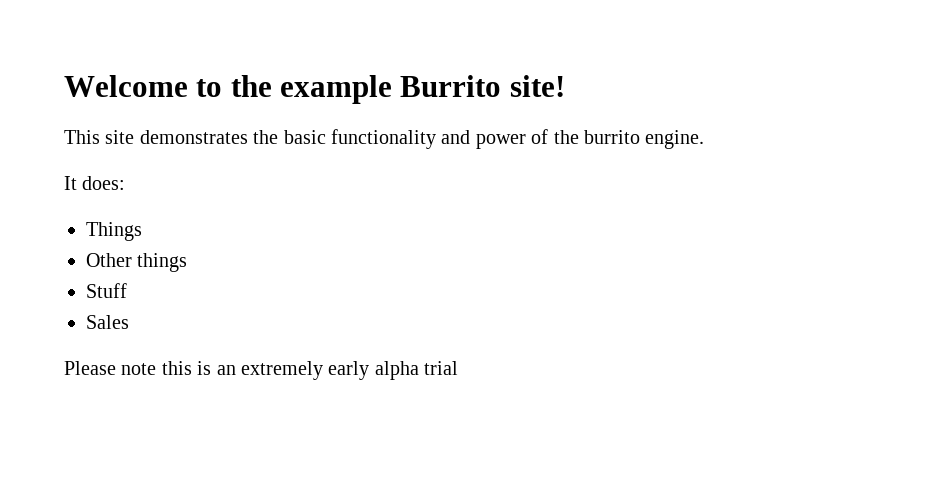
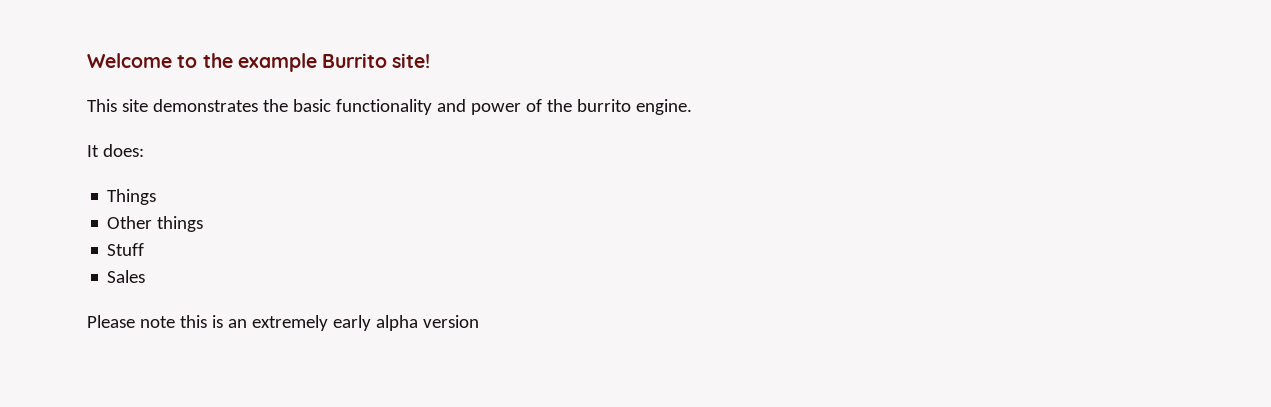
- Please note this is an extremely early alpha trial
+ Please note this is an extremely early alpha version

